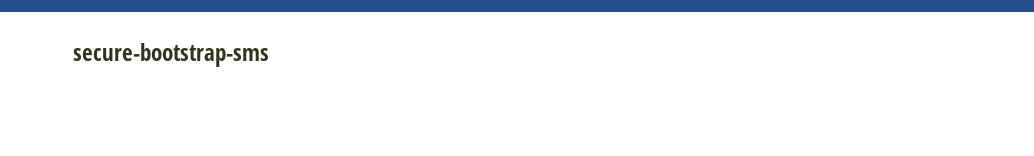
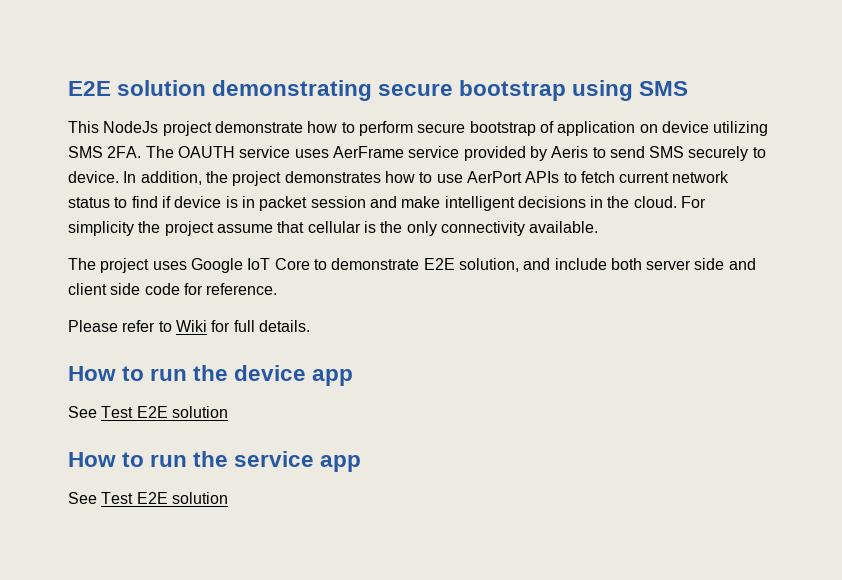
- secure-bootstrap-sms
+ E2E solution demonstrating secure bootstrap using SMS
+ This NodeJs project demonstrate how to perform secure bootstrap of application on device utilizing SMS 2FA. The OAUTH service uses AerFrame service provided by Aeris to send SMS securely to device. In addition, the project demonstrates how to use AerPort APIs to fetch current network status to find if device is in packet session and make intelligent decisions in the cloud. For simplicity the project assume that cellular is the only connectivity available.
+ The project uses Google IoT Core to demonstrate E2E solution, and include both server side and client side code for reference.
+ Please refer to Wiki for full details.
+ How to run the device app
+ See Test E2E solution
+ How to run the service app
+ See Test E2E solution

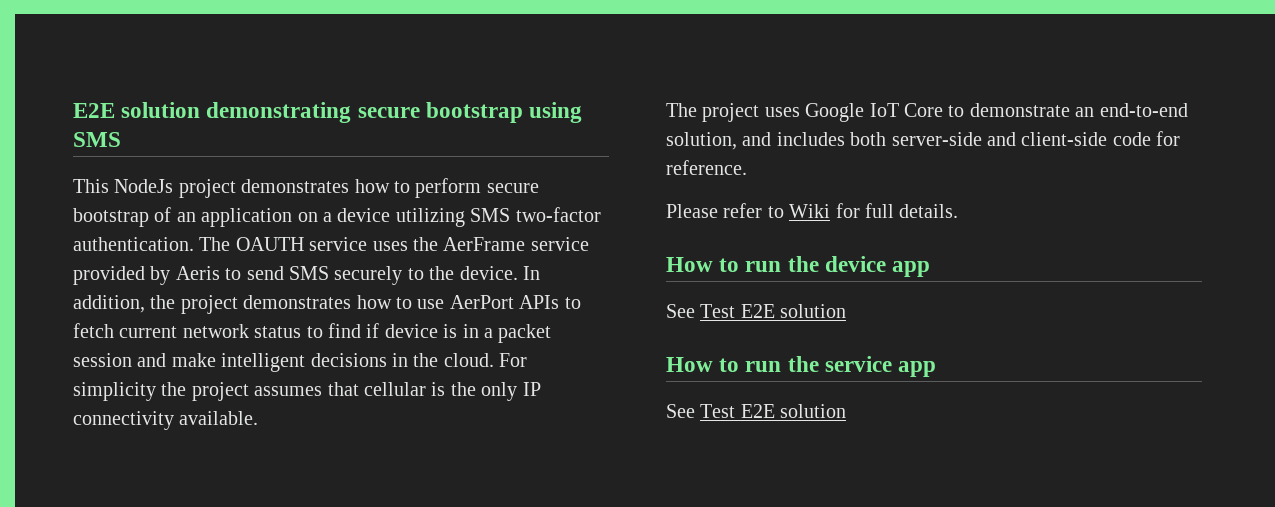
- This NodeJs project demonstrate how to perform secure bootstrap of application on device utilizing SMS 2FA.
+ This NodeJs project demonstrates how to perform secure bootstrap of an application on a device utilizing SMS two-factor authentication.
- The OAUTH service uses AerFrame service provided by Aeris to send SMS securely to device.
+ The OAUTH service uses the AerFrame service provided by Aeris to send SMS securely to the device.
- In addition, the project demonstrates how to use AerPort APIs to fetch current network status to find if device is in packet session and make intelligent decisions in the cloud.
+ In addition, the project demonstrates how to use AerPort APIs to fetch current network status to find if device is in a packet session and make intelligent decisions in the cloud.
- For simplicity the project assume that cellular is the only connectivity available.
+ For simplicity the project assumes that cellular is the only IP connectivity available.
- The project uses Google IoT Core to demonstrate E2E solution, and include both server side and client side code for reference.
+ The project uses Google IoT Core to demonstrate an end-to-end solution, and includes both server-side and client-side code for reference.

